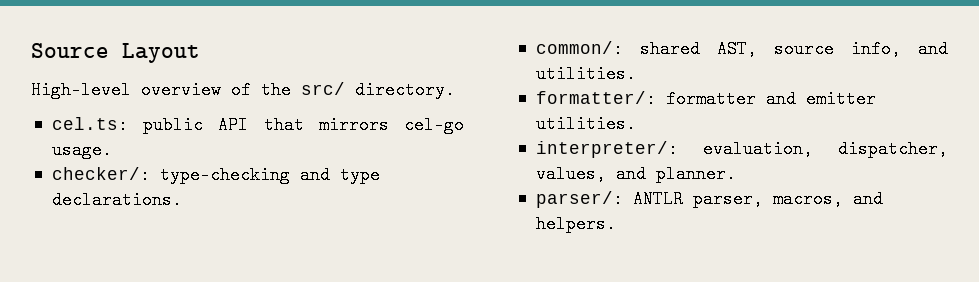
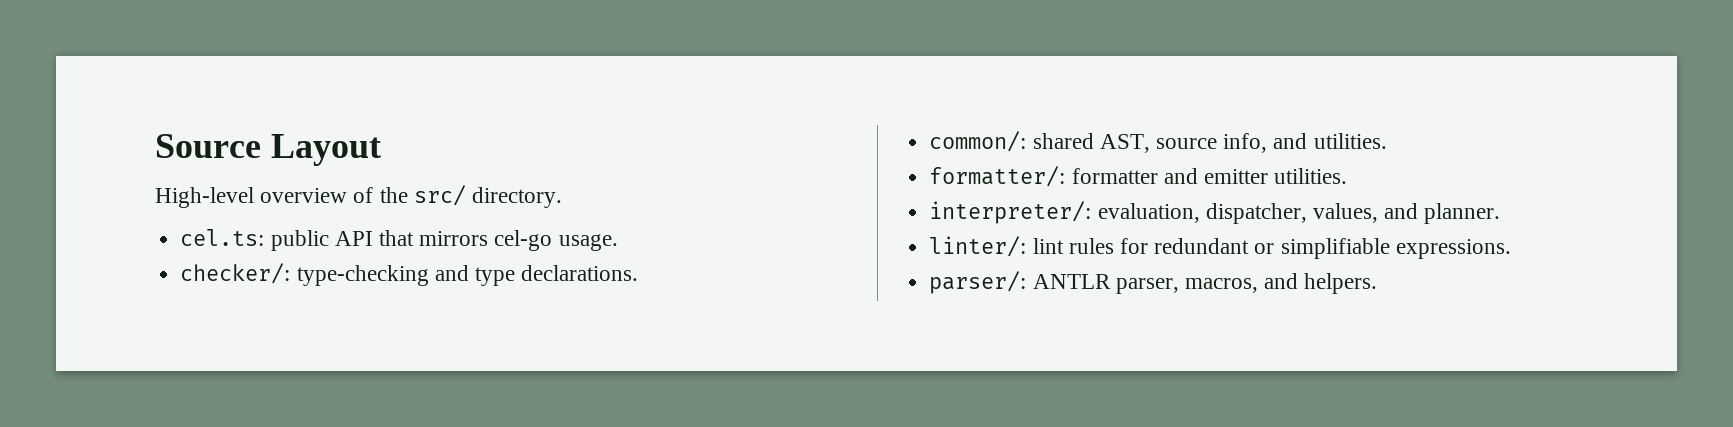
+ linter/: lint rules for redundant or simplifiable expressions.

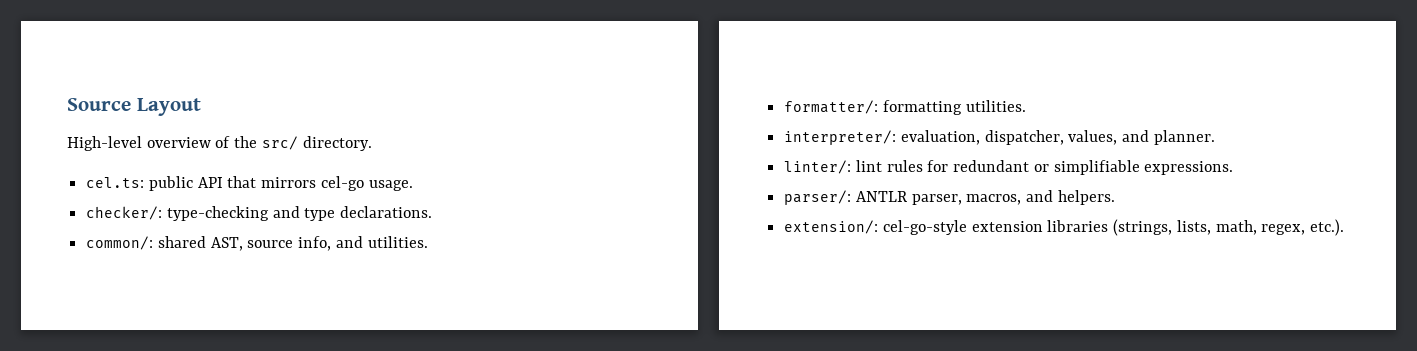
- formatter/: formatter and emitter utilities.
+ formatter/: formatting utilities.
+ extension/: cel-go-style extension libraries (strings, lists, math, regex, etc.).

